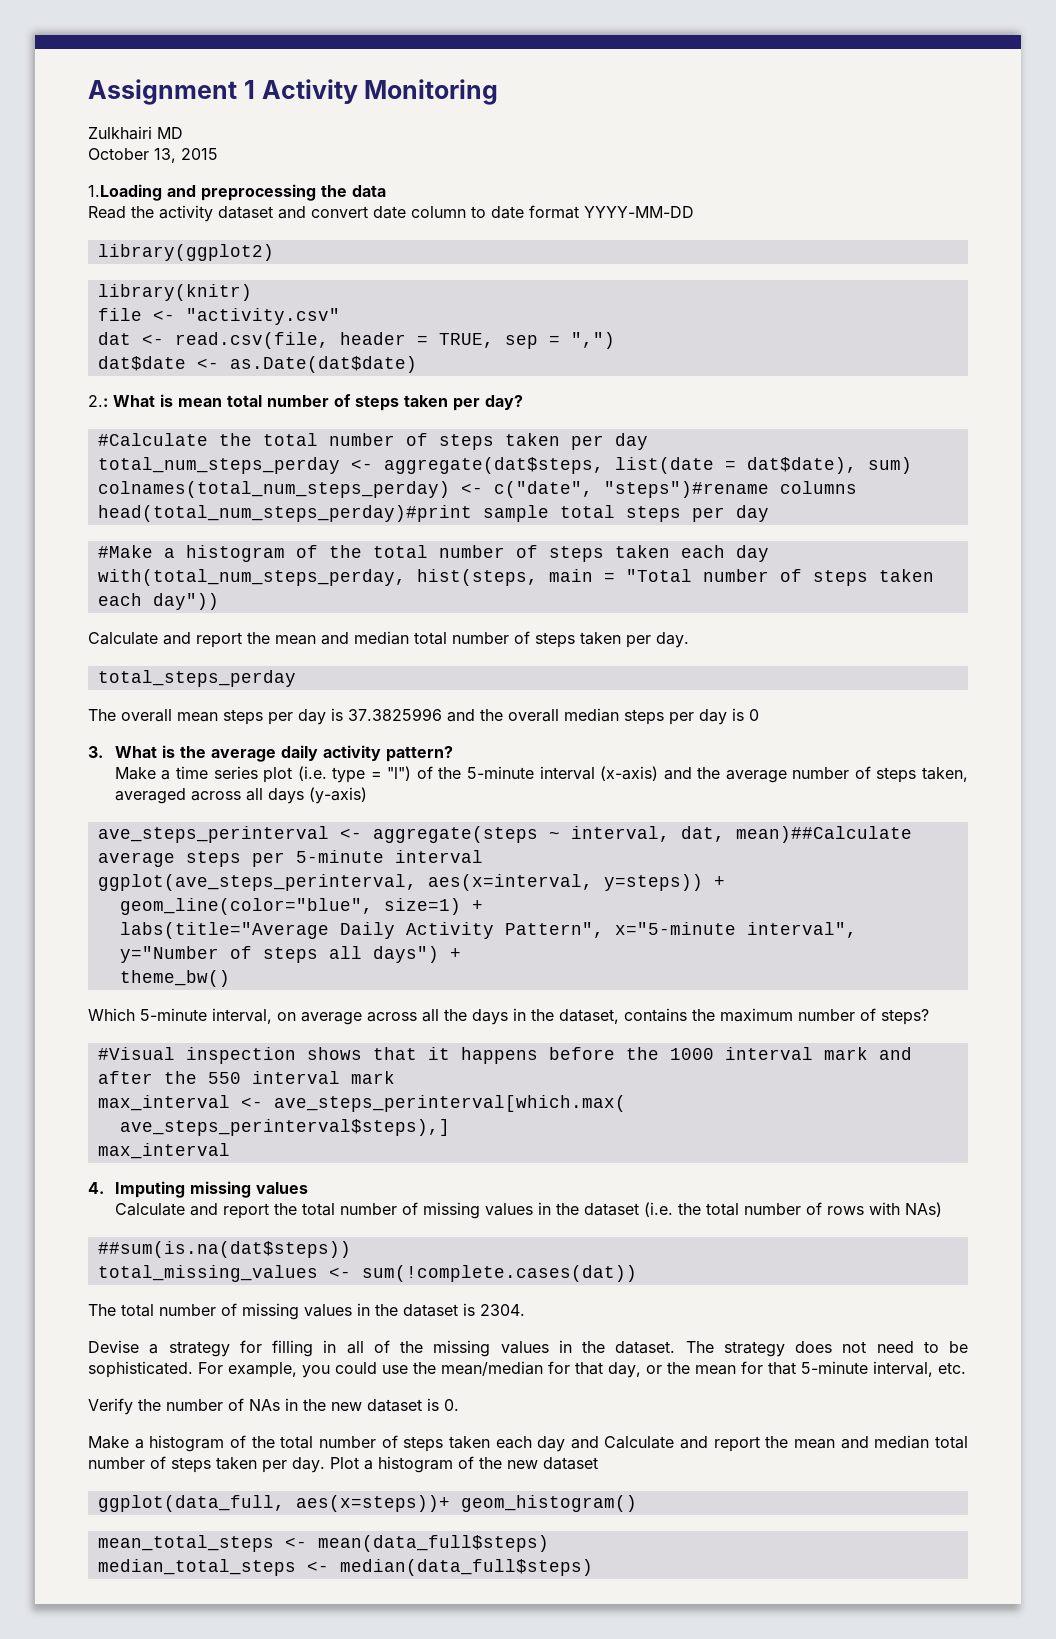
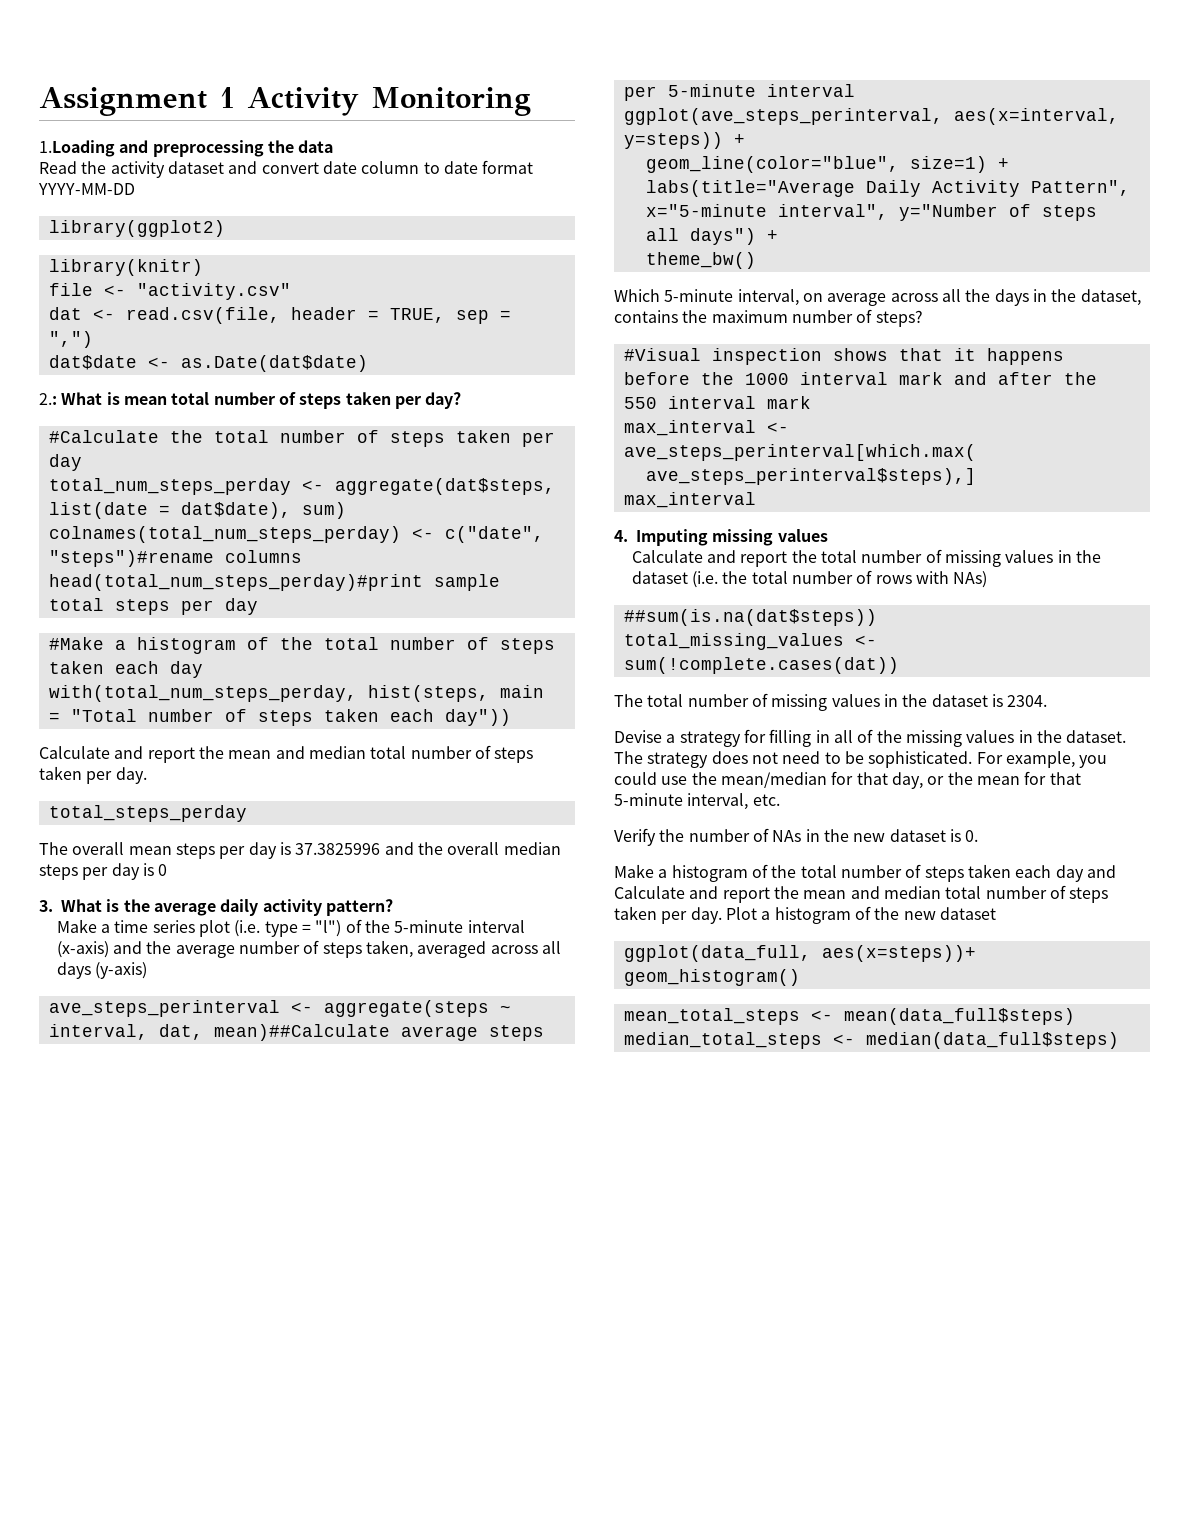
- Zulkhairi MD
- October 13, 2015

